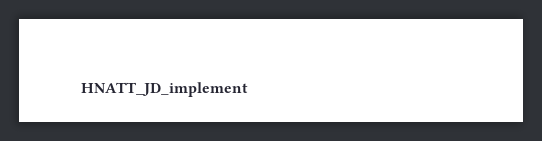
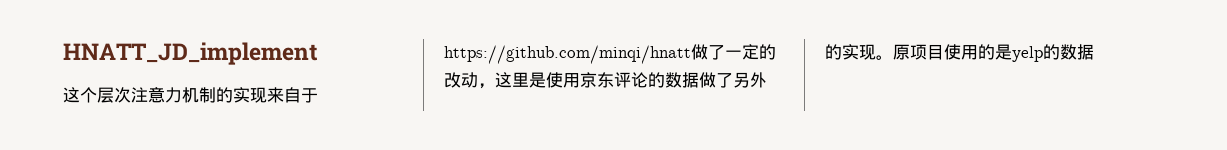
+ 这个层次注意力机制的实现来自于https://github.com/minqi/hnatt做了一定的改动，这里是使用京东评论的数据做了另外的实现。原项目使用的是yelp的数据

